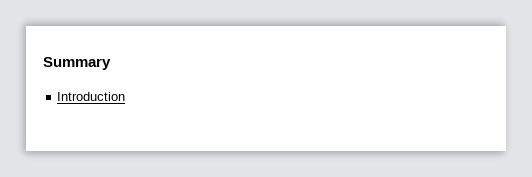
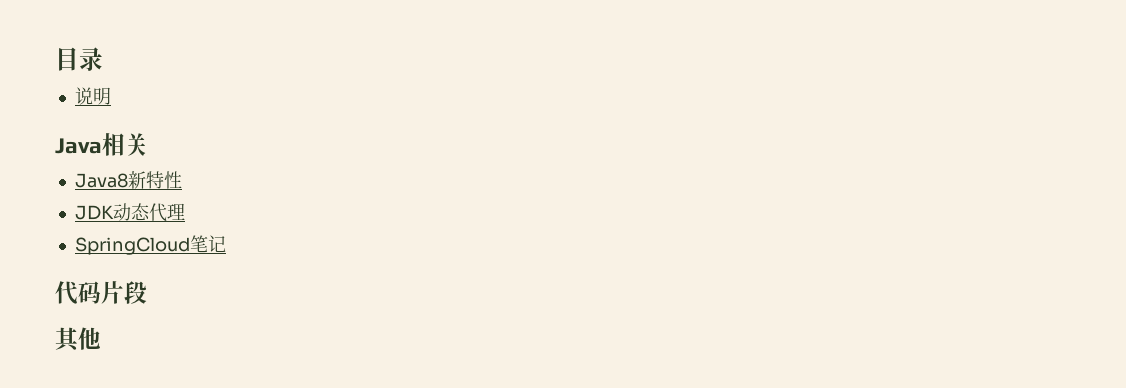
- Summary
- Introduction
+ 目录
+ 说明
+ Java相关
+ Java8新特性
+ JDK动态代理
+ SpringCloud笔记
+ 代码片段
+ 其他

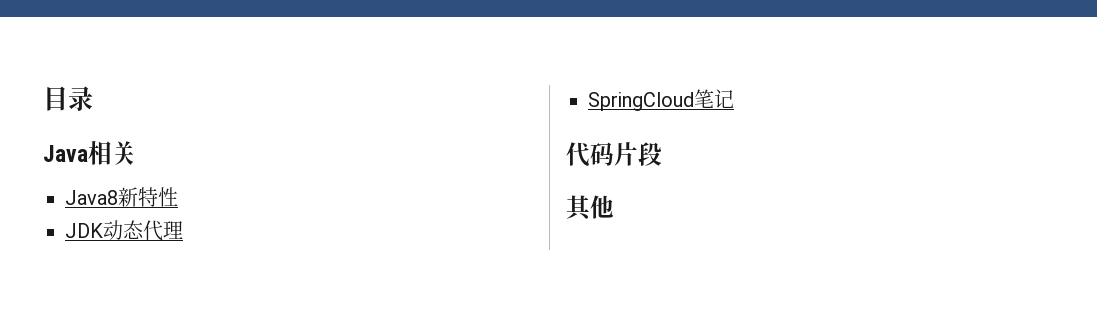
- 说明

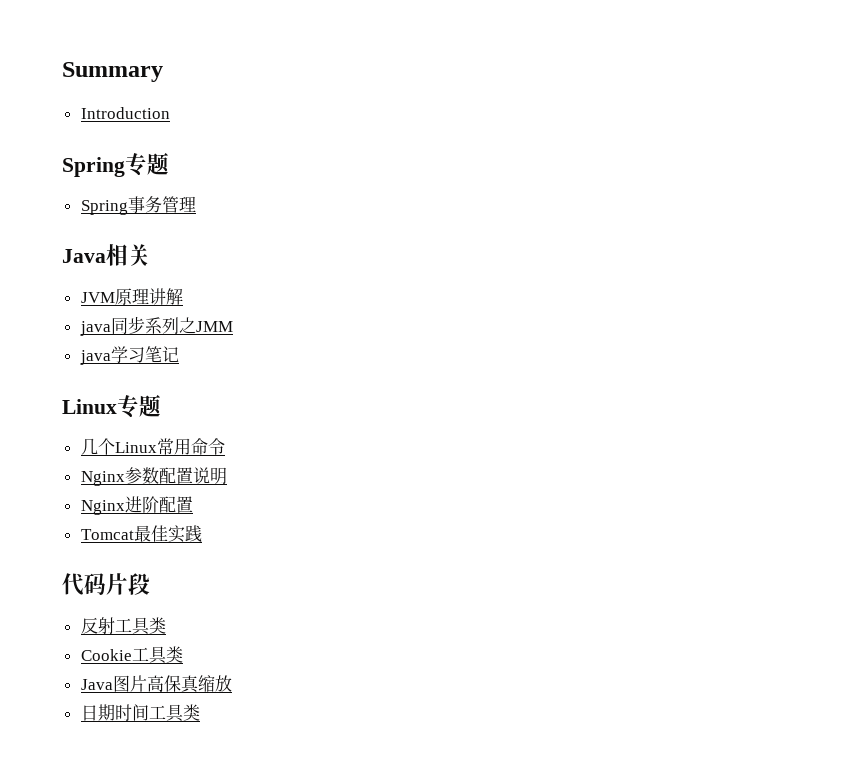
- 目录
+ Summary
+ Introduction
+ Spring专题
+ Spring事务管理
  Java相关
- Java8新特性
- JDK动态代理
- SpringCloud笔记
+ JVM原理讲解
+ java同步系列之JMM
+ java学习笔记
+ Linux专题
+ 几个Linux常用命令
+ Nginx参数配置说明
+ Nginx进阶配置
+ Tomcat最佳实践
  代码片段
- 其他
+ 反射工具类
+ Cookie工具类
+ Java图片高保真缩放
+ 日期时间工具类

